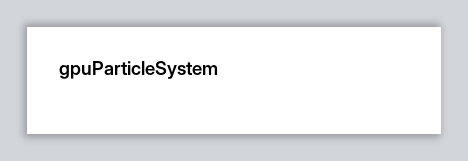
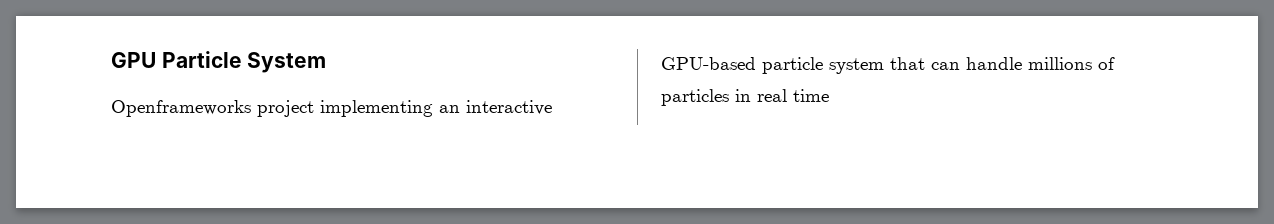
- gpuParticleSystem
+ GPU Particle System
+ Openframeworks project implementing an interactive GPU-based particle system that can handle millions of particles in real time

